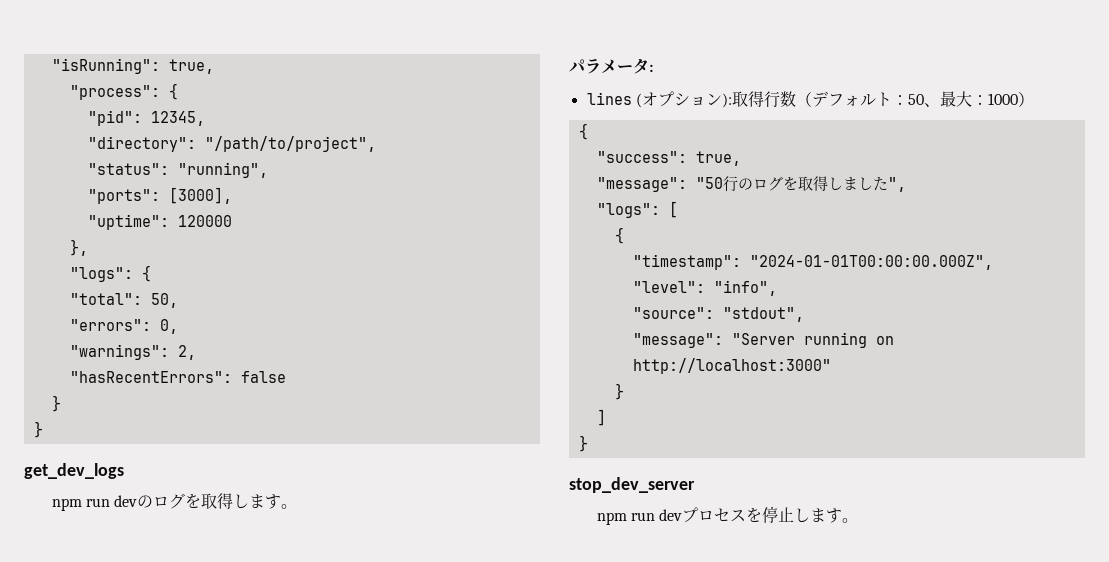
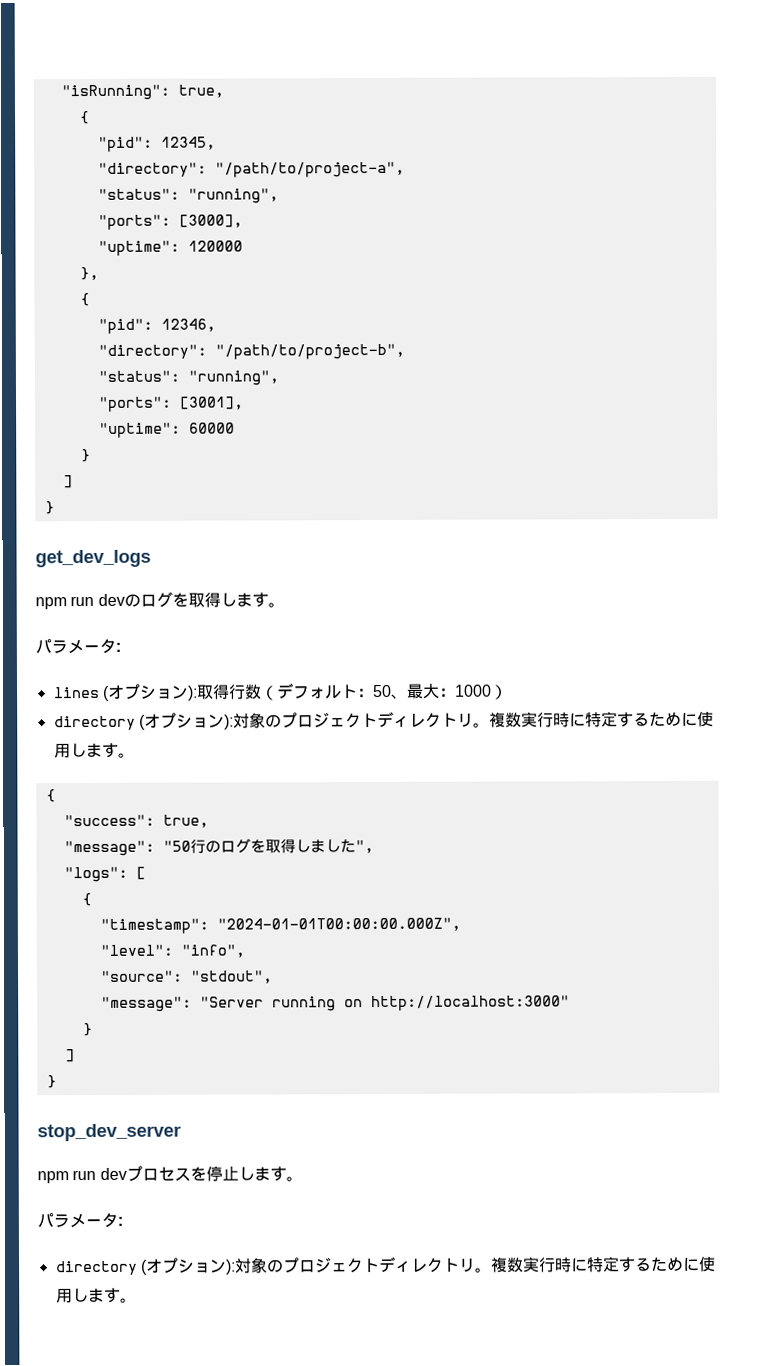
  "isRunning": true,
- "process": {
+ {
- "directory": "/path/to/project",
+ "directory": "/path/to/project-a",
  },
- "logs": {
- "total": 50,
- "errors": 0,
- "warnings": 2,
- "hasRecentErrors": false
+ {
+ "pid": 12346,
+ "directory": "/path/to/project-b",
+ "status": "running",
+ "ports": [3001],
+ "uptime": 60000
  }
+ ]
  lines (オプション):取得行数（デフォルト：50、最大：1000）
+ directory (オプション):対象のプロジェクトディレクトリ。複数実行時に特定するために使用します。
  npm run devプロセスを停止します。
+ パラメータ:
+ directory (オプション):対象のプロジェクトディレクトリ。複数実行時に特定するために使用します。

